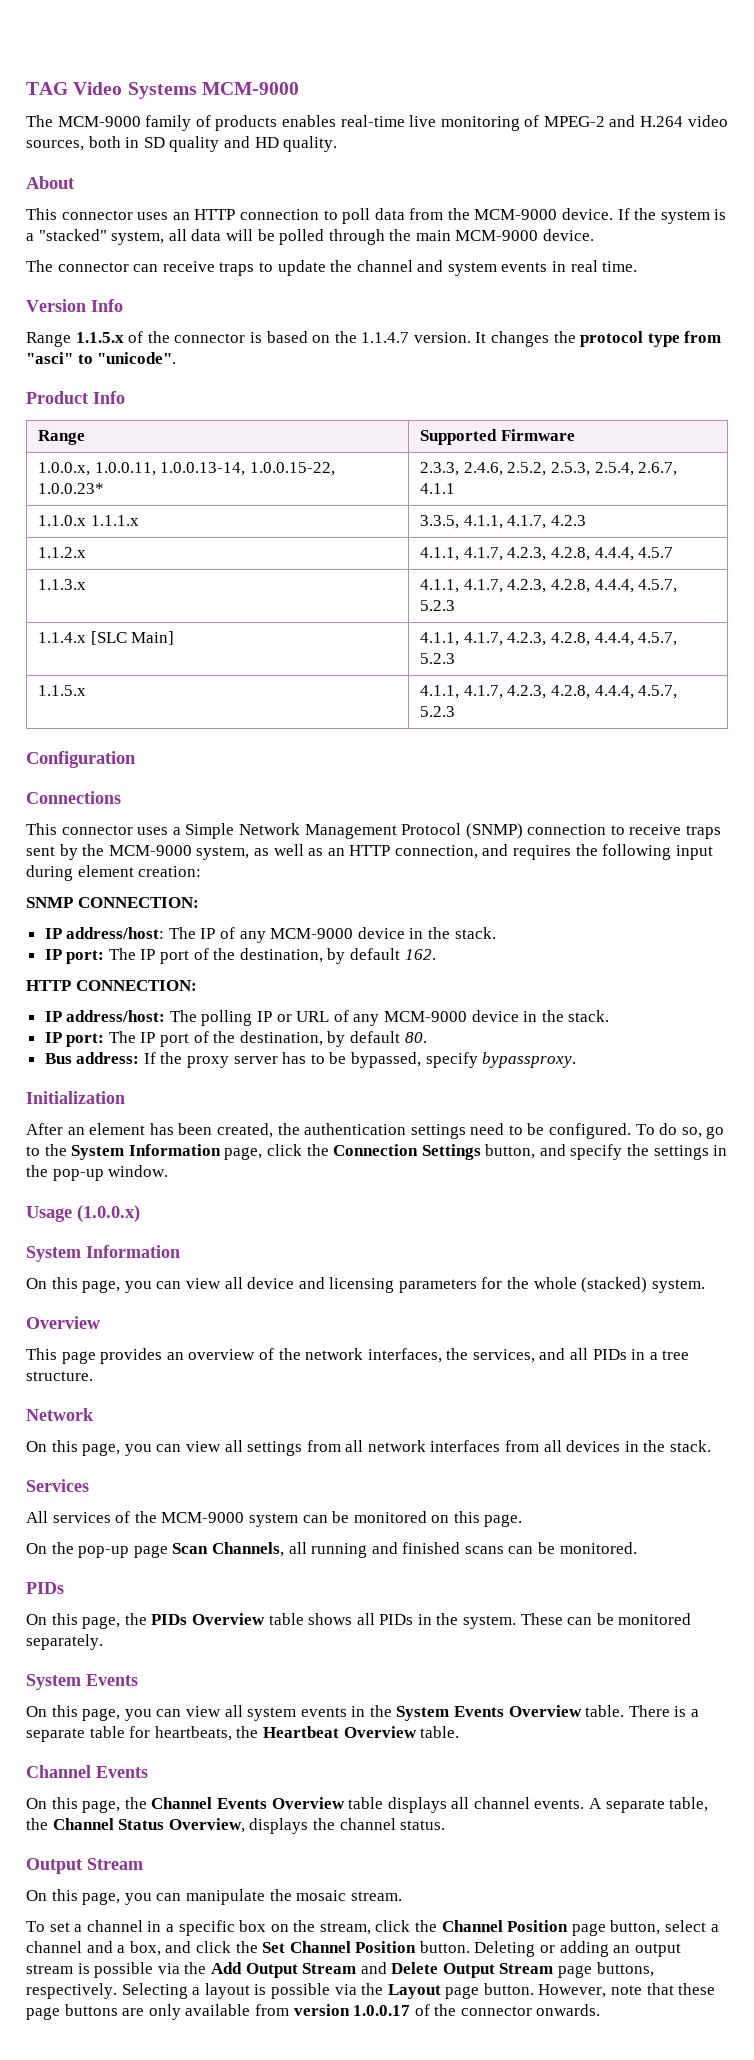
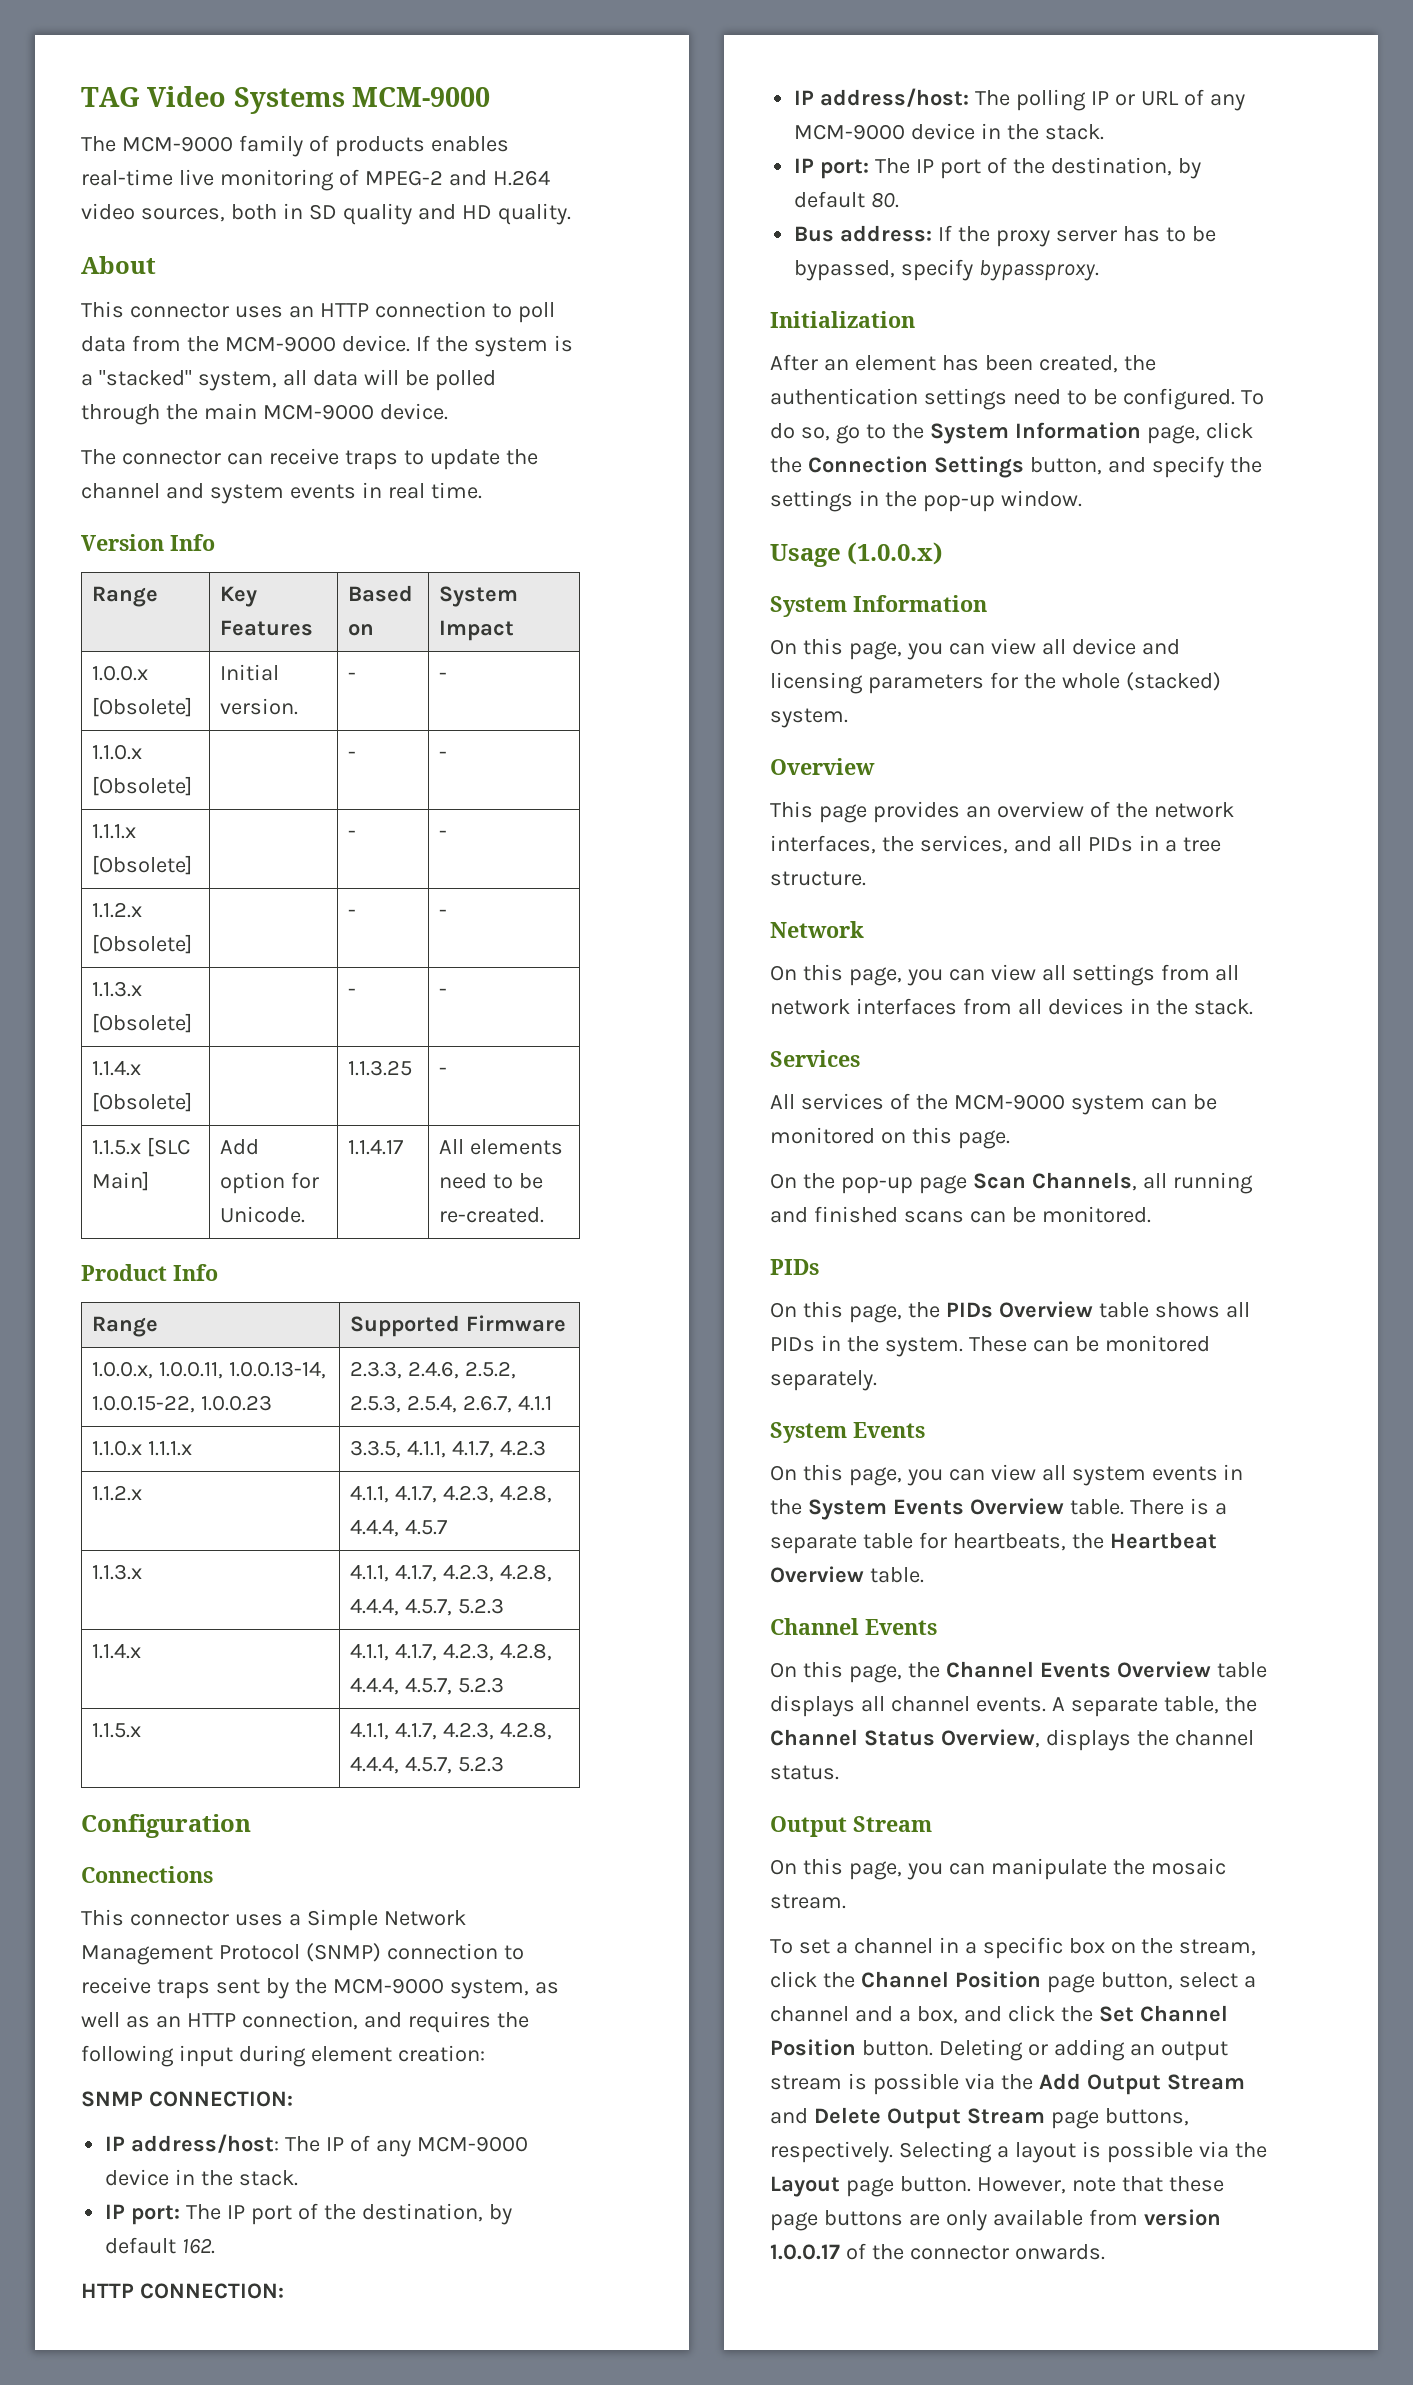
- Range 1.1.5.x of the connector is based on the 1.1.4.7 version. It changes the protocol type from "asci" to "unicode".
+ Range | Key Features | Based on | System Impact
+ 1.0.0.x [Obsolete] | Initial version. | - | -
+ 1.1.0.x [Obsolete] | | - | -
+ 1.1.1.x [Obsolete] | | - | -
+ 1.1.2.x [Obsolete] | | - | -
+ 1.1.3.x [Obsolete] | | - | -
+ 1.1.4.x [Obsolete] | | 1.1.3.25 | -
+ 1.1.5.x [SLC Main] | Add option for Unicode. | 1.1.4.17 | All elements need to be re-created.
- 1.0.0.x, 1.0.0.11, 1.0.0.13-14, 1.0.0.15-22, 1.0.0.23* | 2.3.3, 2.4.6, 2.5.2, 2.5.3, 2.5.4, 2.6.7, 4.1.1
+ 1.0.0.x, 1.0.0.11, 1.0.0.13-14, 1.0.0.15-22, 1.0.0.23 | 2.3.3, 2.4.6, 2.5.2, 2.5.3, 2.5.4, 2.6.7, 4.1.1
- 1.1.4.x [SLC Main] | 4.1.1, 4.1.7, 4.2.3, 4.2.8, 4.4.4, 4.5.7, 5.2.3
+ 1.1.4.x | 4.1.1, 4.1.7, 4.2.3, 4.2.8, 4.4.4, 4.5.7, 5.2.3

